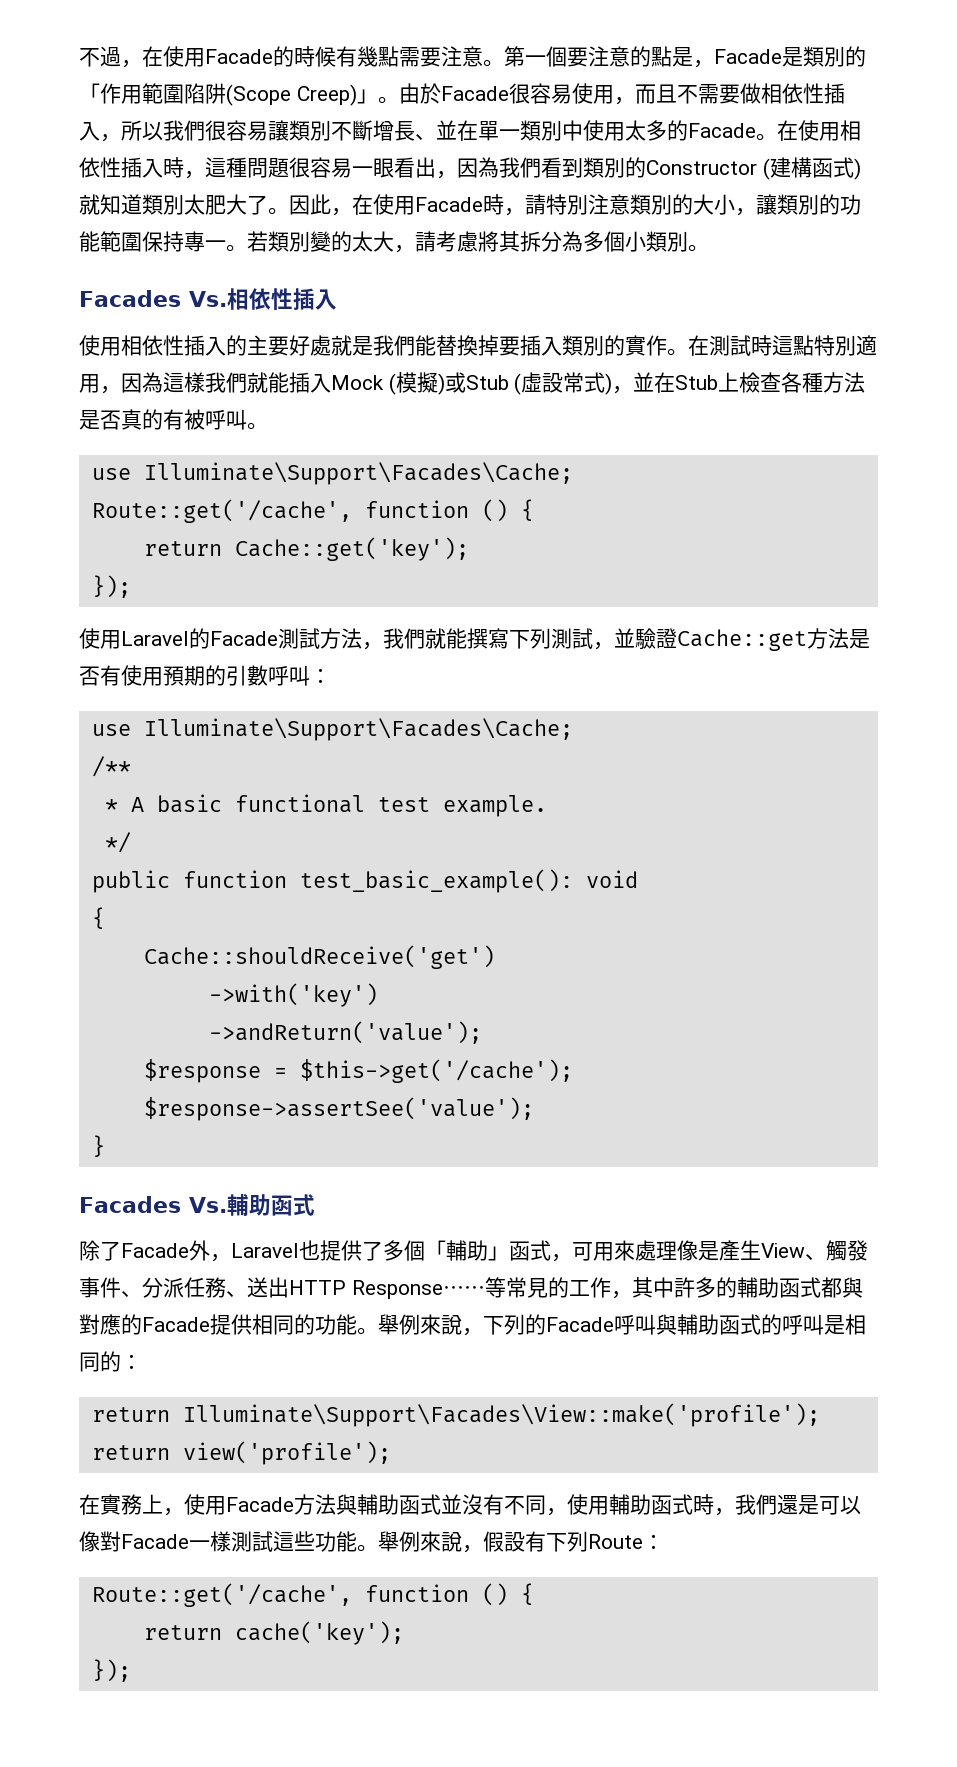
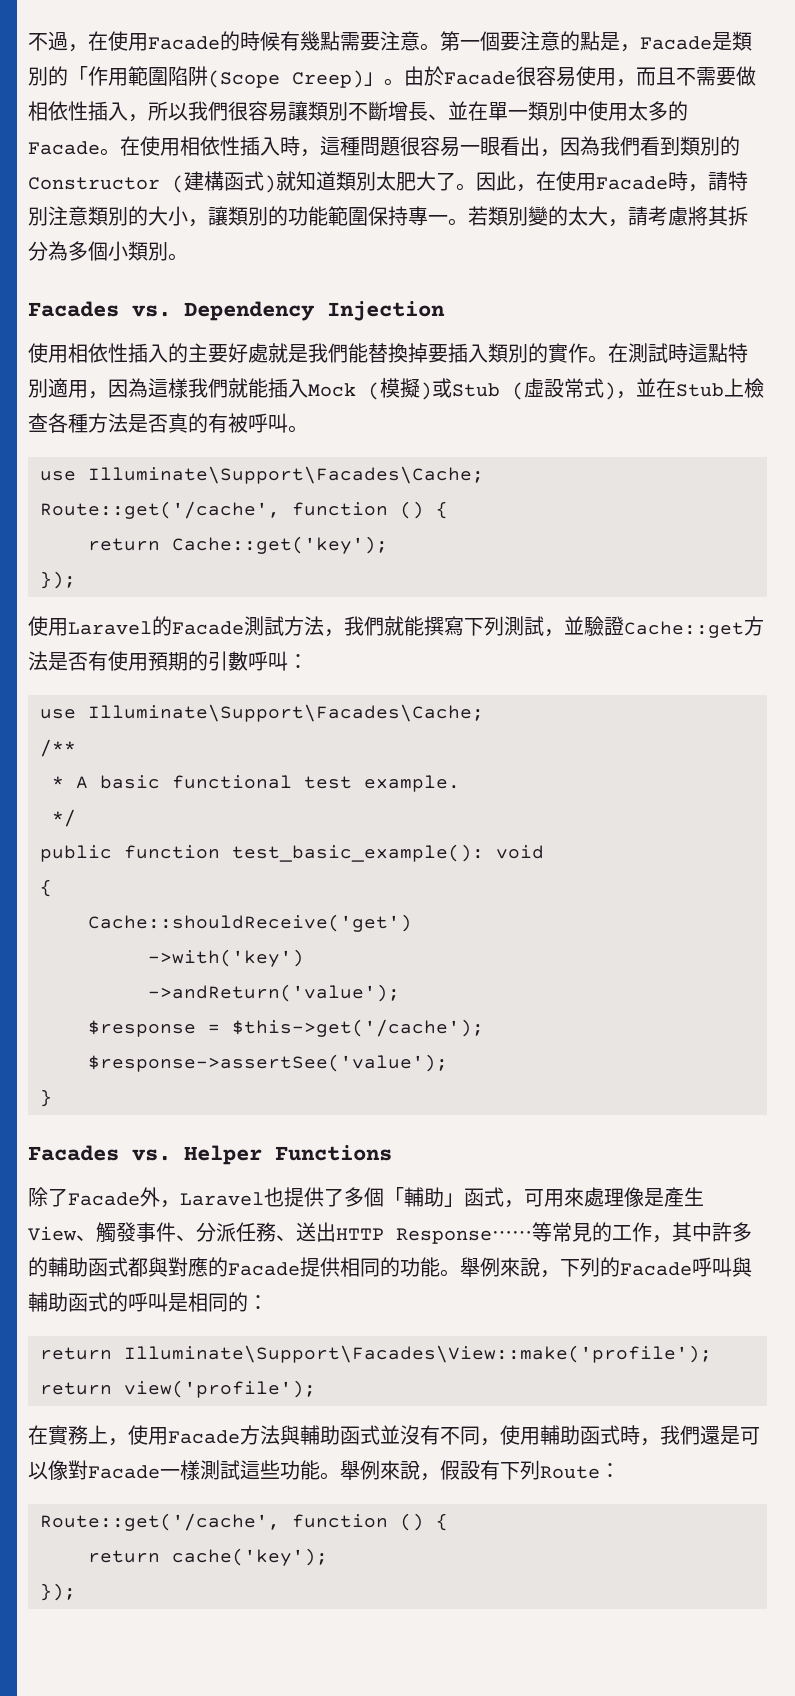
- Facades Vs.相依性插入
+ Facades vs. Dependency Injection
- Facades Vs.輔助函式
+ Facades vs. Helper Functions

